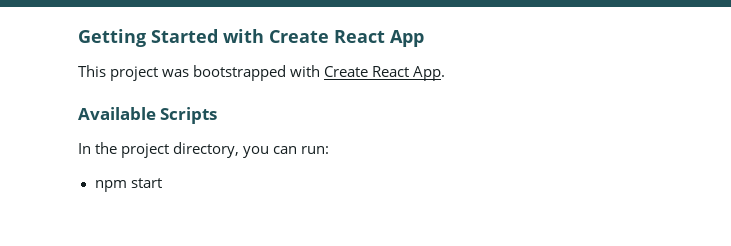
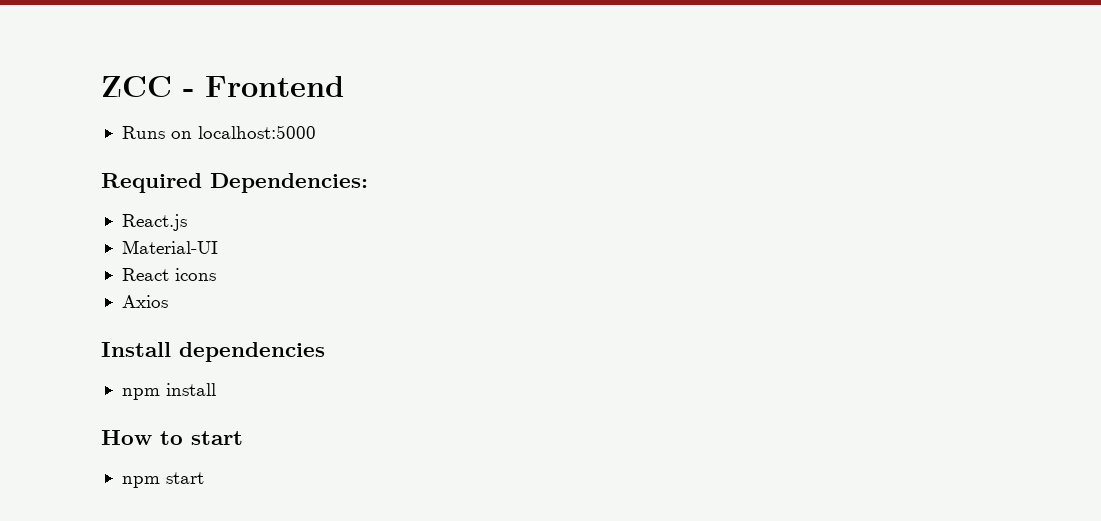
- Getting Started with Create React App
- This project was bootstrapped with Create React App.
- Available Scripts
- In the project directory, you can run:
+ ZCC - Frontend
+ Runs on localhost:5000
+ Required Dependencies:
+ React.js
+ Material-UI
+ React icons
+ Axios
+ Install dependencies
+ npm install
+ How to start

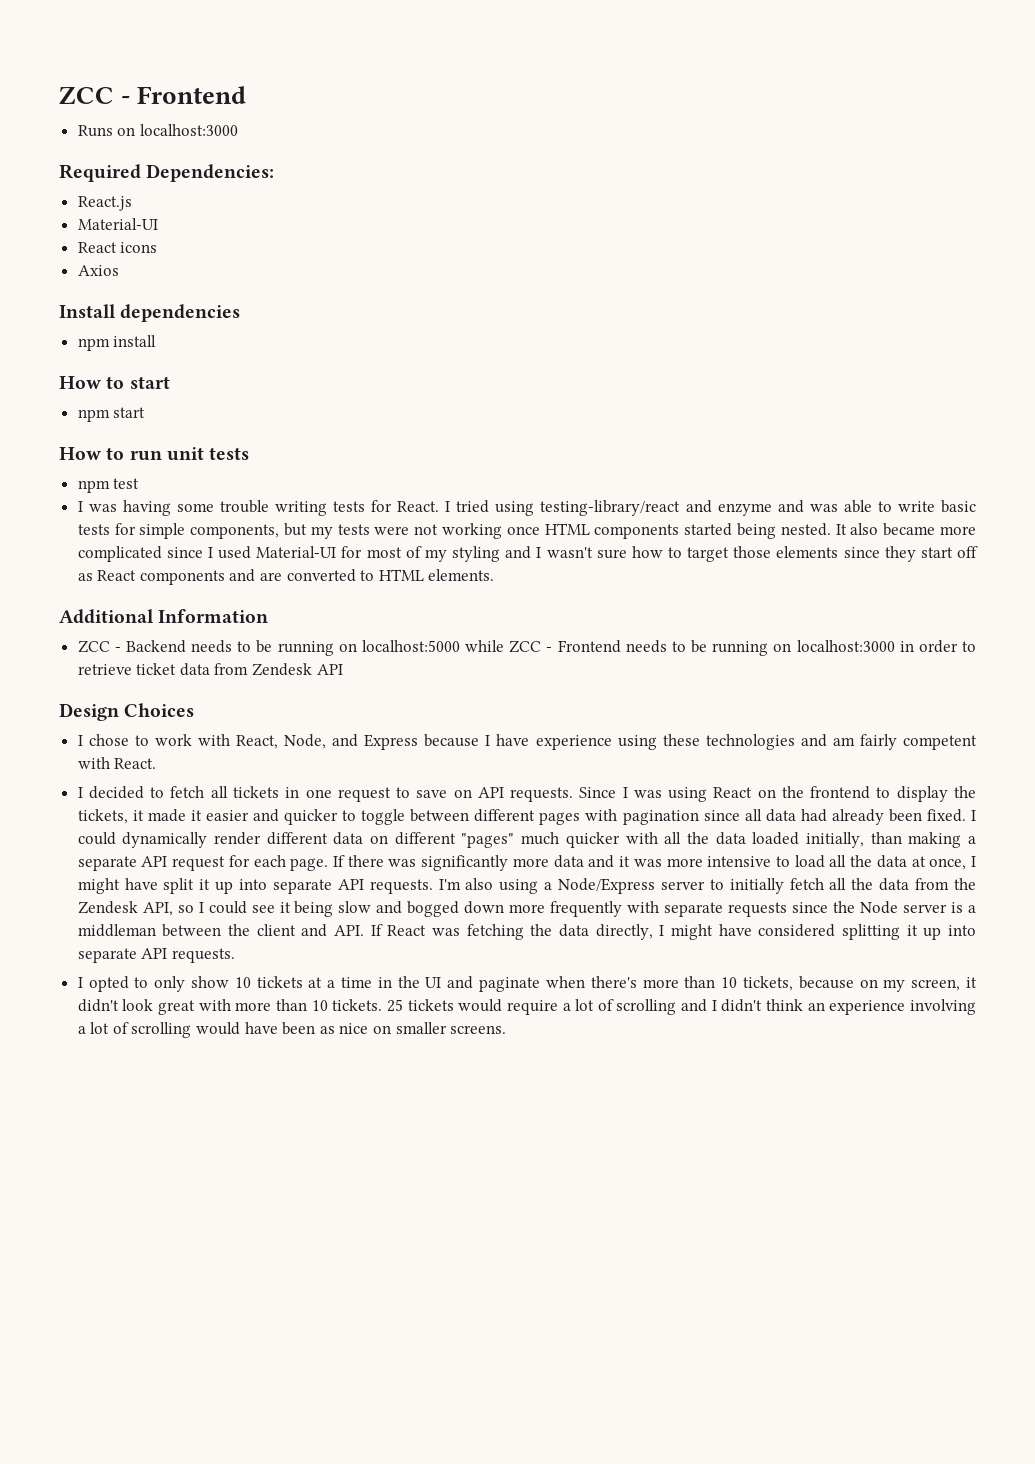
- Runs on localhost:5000
+ Runs on localhost:3000
+ How to run unit tests
+ npm test
+ I was having some trouble writing tests for React. I tried using testing-library/react and enzyme and was able to write basic tests for simple components, but my tests were not working once HTML components started being nested. It also became more complicated since I used Material-UI for most of my styling and I wasn't sure how to target those elements since they start off as React components and are converted to HTML elements.
+ Additional Information
+ ZCC - Backend needs to be running on localhost:5000 while ZCC - Frontend needs to be running on localhost:3000 in order to retrieve ticket data from Zendesk API
+ Design Choices
+ I chose to work with React, Node, and Express because I have experience using these technologies and am fairly competent with React.
+ I decided to fetch all tickets in one request to save on API requests. Since I was using React on the frontend to display the tickets, it made it easier and quicker to toggle between different pages with pagination since all data had already been fixed. I could dynamically render different data on different "pages" much quicker with all the data loaded initially, than making a separate API request for each page. If there was significantly more data and it was more intensive to load all the data at once, I might have split it up into separate API requests. I'm also using a Node/Express server to initially fetch all the data from the Zendesk API, so I could see it being slow and bogged down more frequently with separate requests since the Node server is a middleman between the client and API. If React was fetching the data directly, I might have considered splitting it up into separate API requests.
+ I opted to only show 10 tickets at a time in the UI and paginate when there's more than 10 tickets, because on my screen, it didn't look great with more than 10 tickets. 25 tickets would require a lot of scrolling and I didn't think an experience involving a lot of scrolling would have been as nice on smaller screens.

